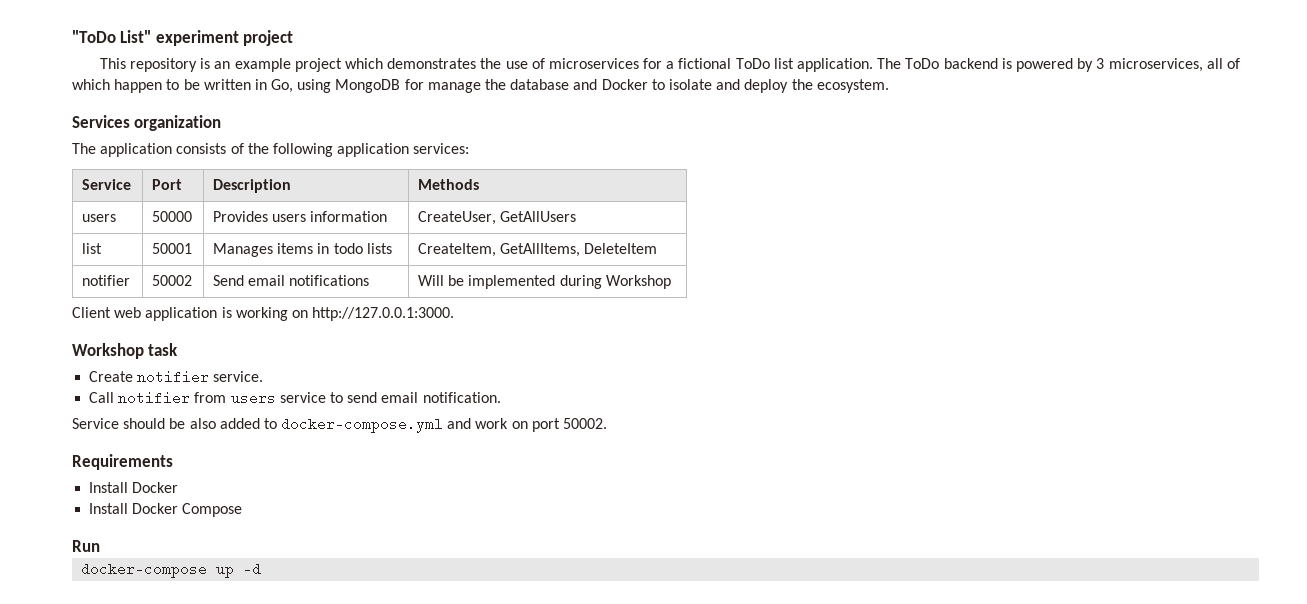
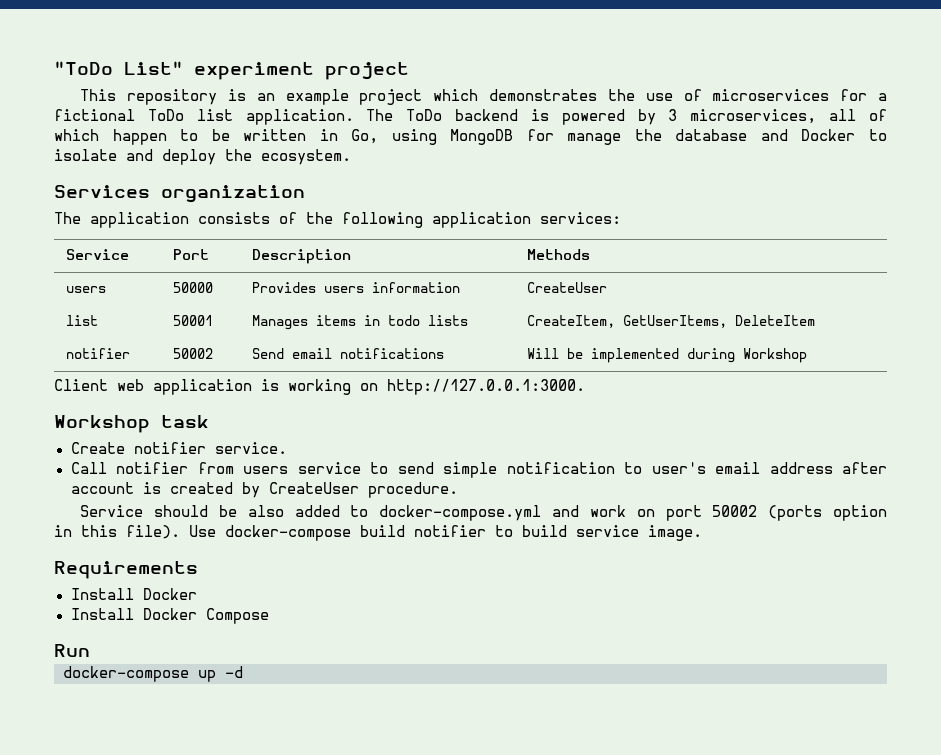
- users | 50000 | Provides users information | CreateUser, GetAllUsers
+ users | 50000 | Provides users information | CreateUser
- list | 50001 | Manages items in todo lists | CreateItem, GetAllItems, DeleteItem
+ list | 50001 | Manages items in todo lists | CreateItem, GetUserItems, DeleteItem
- Call notifier from users service to send email notification.
+ Call notifier from users service to send simple notification to user's email address after account is created by CreateUser procedure.
- Service should be also added to docker-compose.yml and work on port 50002.
+ Service should be also added to docker-compose.yml and work on port 50002 (ports option in this file). Use docker-compose build notifier to build service image.

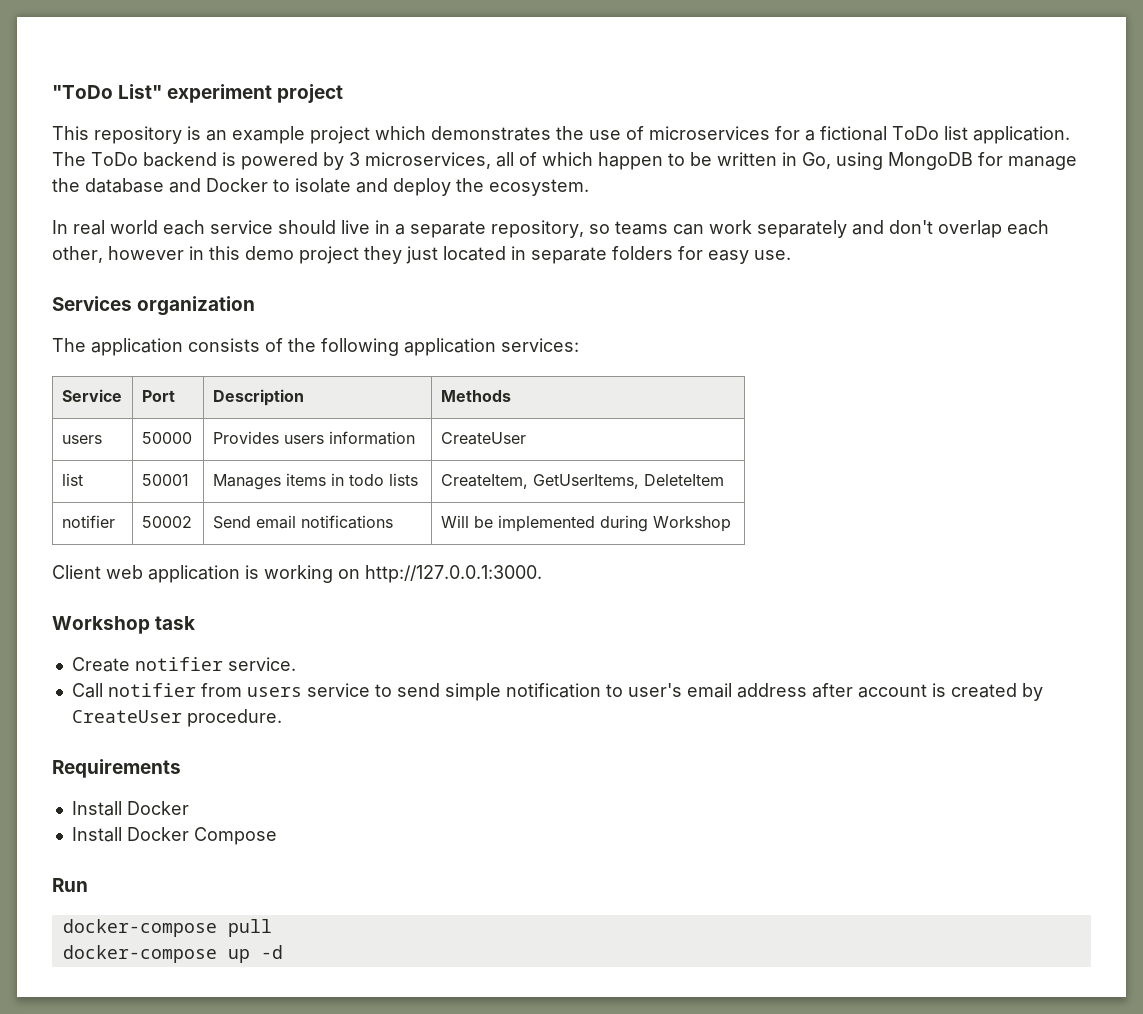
+ In real world each service should live in a separate repository, so teams can work separately and don't overlap each other, however in this demo project they just located in separate folders for easy use.
- Service should be also added to docker-compose.yml and work on port 50002 (ports option in this file). Use docker-compose build notifier to build service image.
+ docker-compose pull

